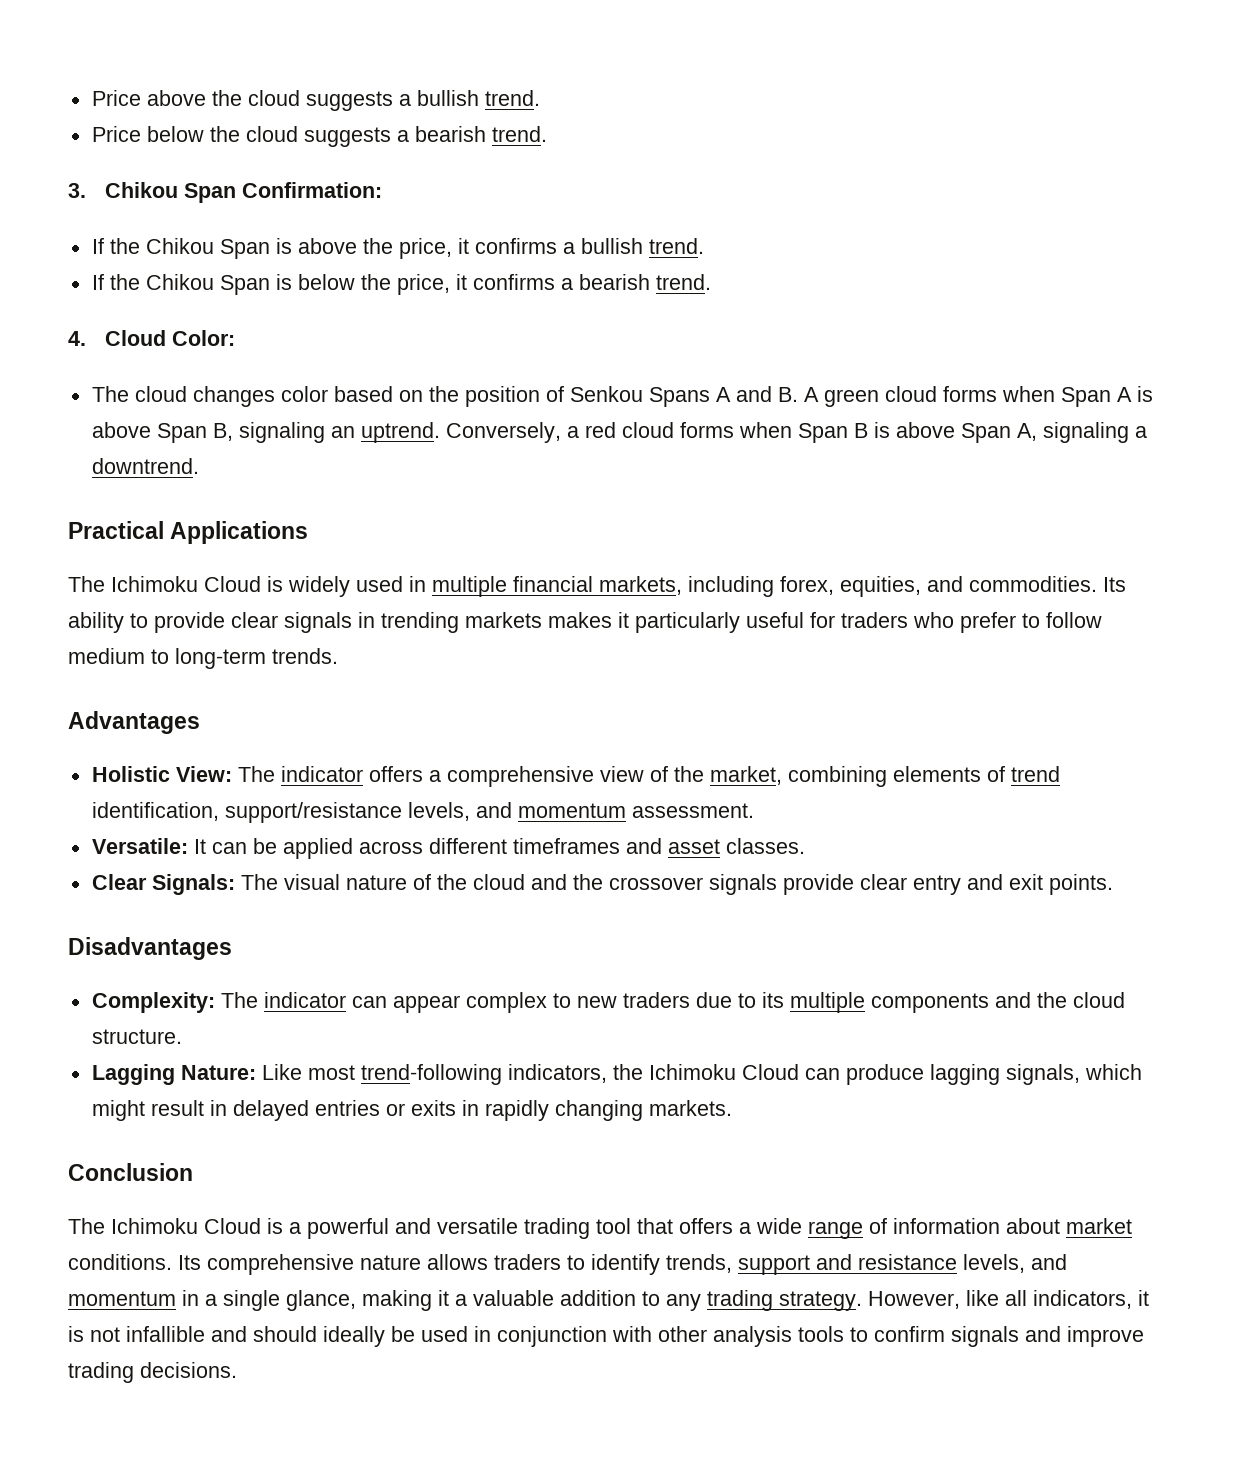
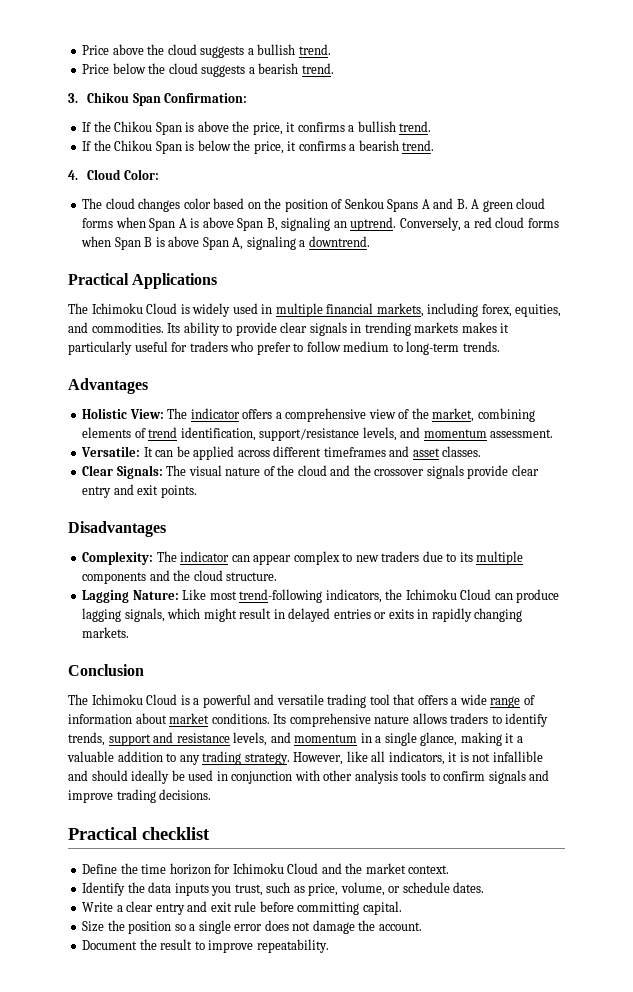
+ Practical checklist
+ Define the time horizon for Ichimoku Cloud and the market context.
+ Identify the data inputs you trust, such as price, volume, or schedule dates.
+ Write a clear entry and exit rule before committing capital.
+ Size the position so a single error does not damage the account.
+ Document the result to improve repeatability.

